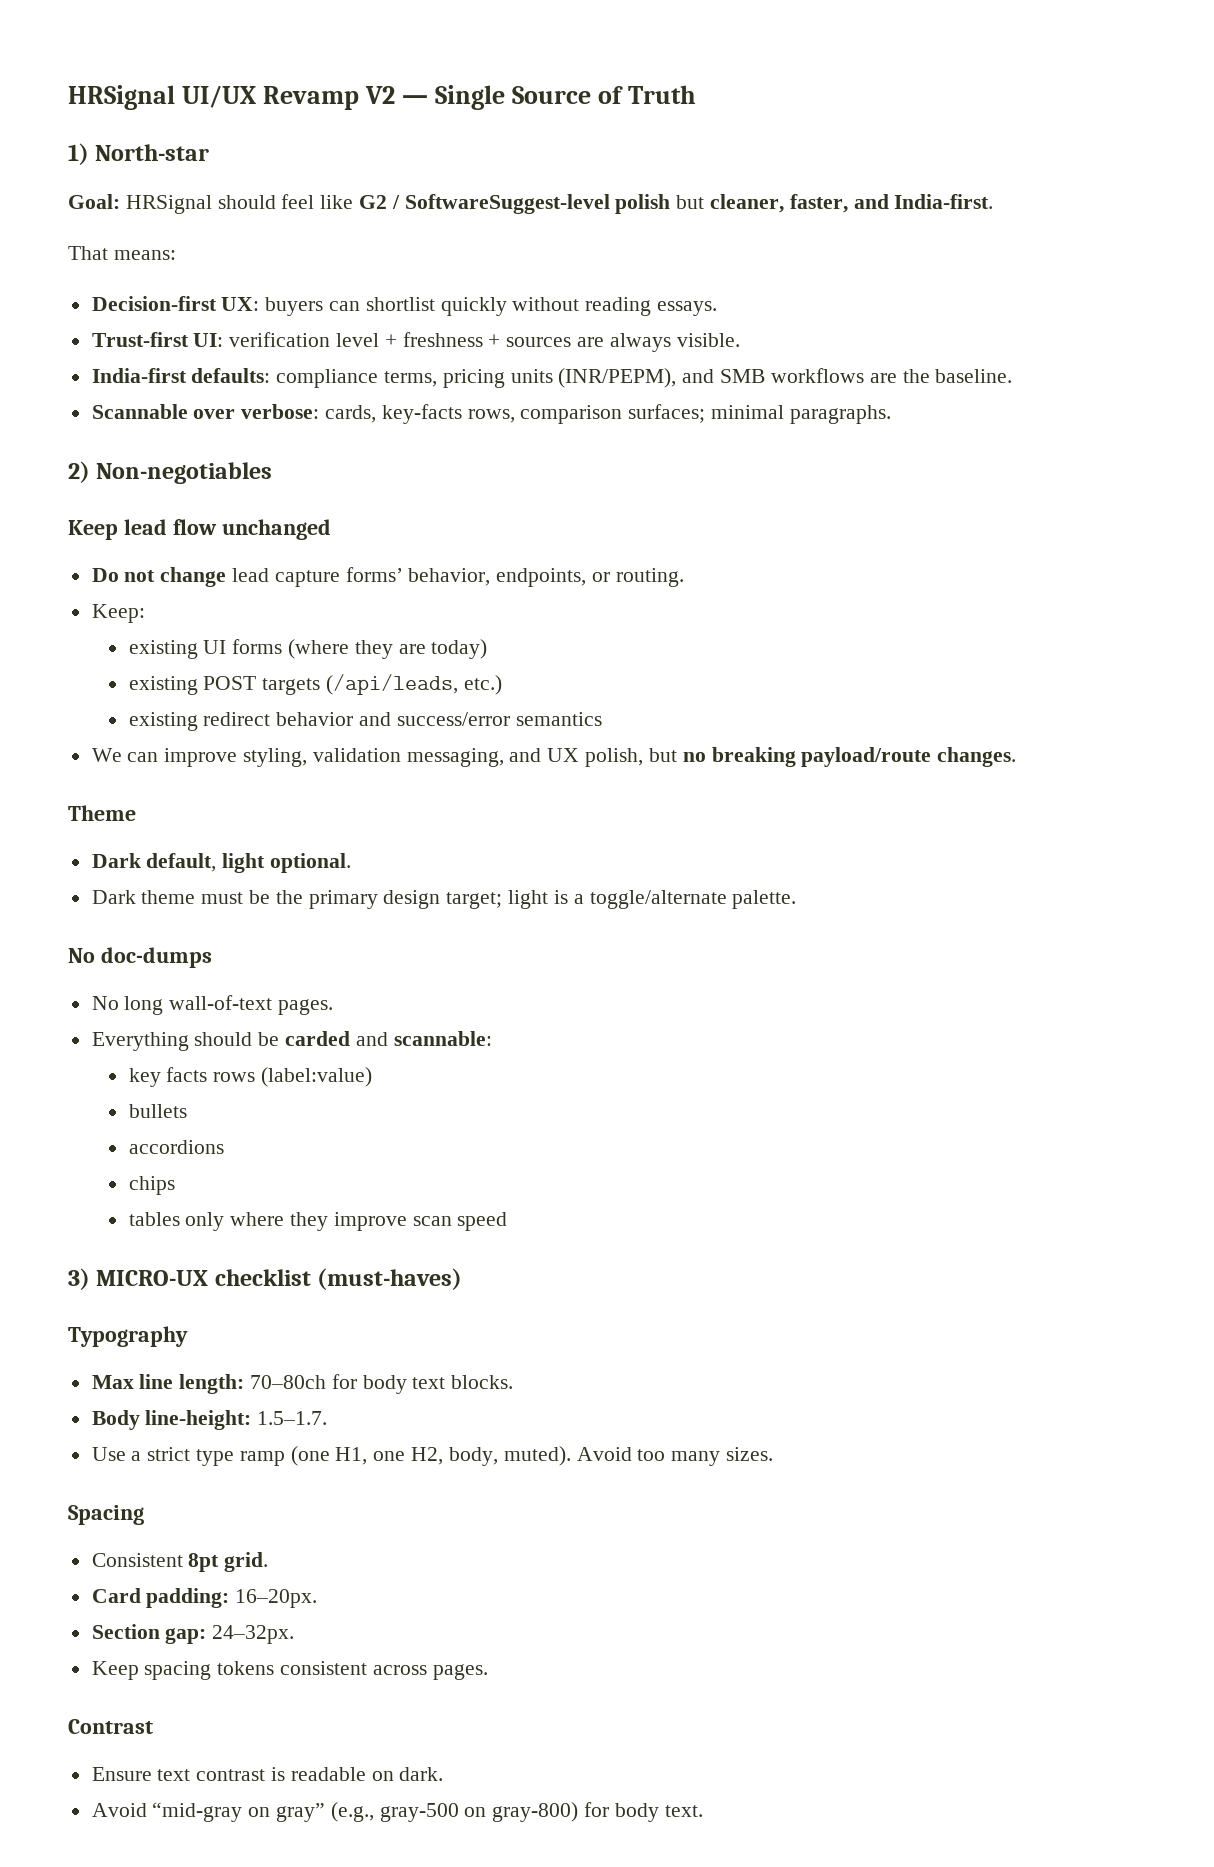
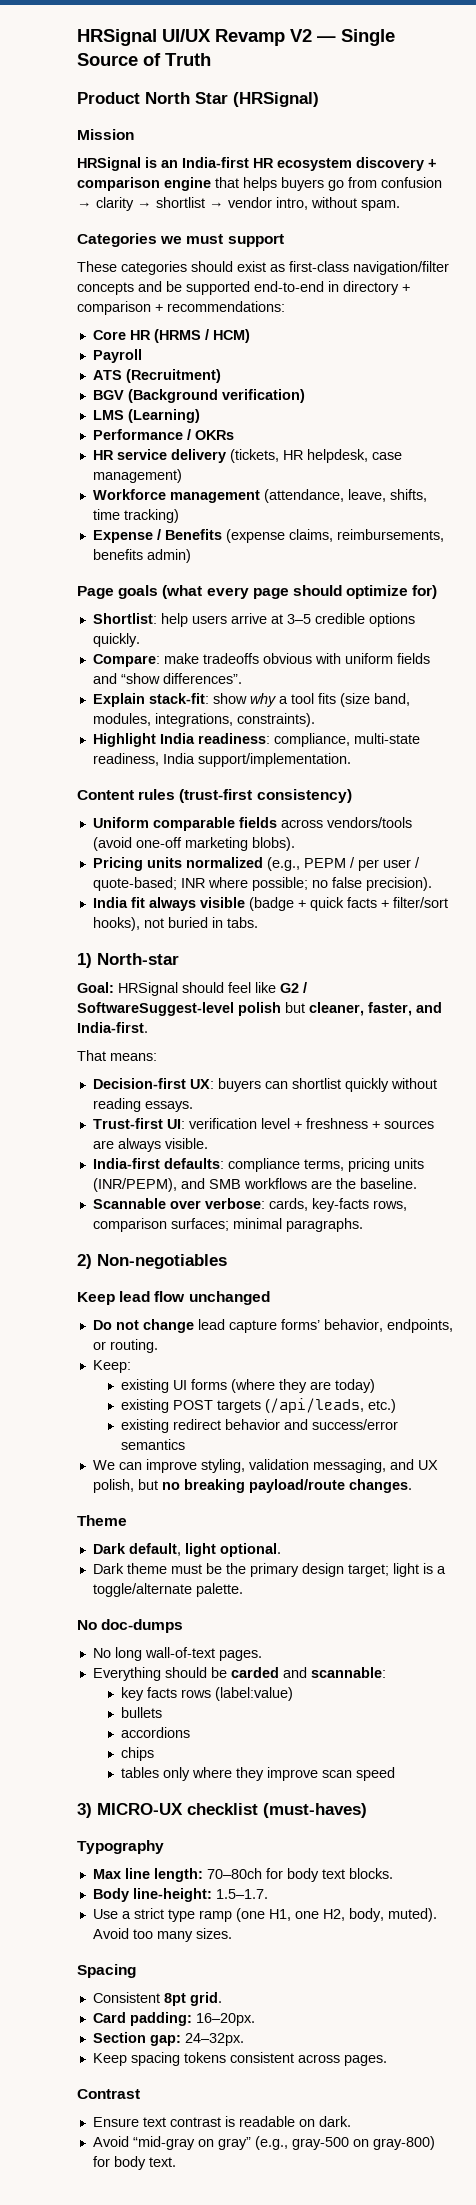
+ Product North Star (HRSignal)
+ Mission
+ HRSignal is an India-first HR ecosystem discovery + comparison engine that helps buyers go from confusion → clarity → shortlist → vendor intro, without spam.
+ Categories we must support
+ These categories should exist as first-class navigation/filter concepts and be supported end-to-end in directory + comparison + recommendations:
+ Core HR (HRMS / HCM)
+ Payroll
+ ATS (Recruitment)
+ BGV (Background verification)
+ LMS (Learning)
+ Performance / OKRs
+ HR service delivery (tickets, HR helpdesk, case management)
+ Workforce management (attendance, leave, shifts, time tracking)
+ Expense / Benefits (expense claims, reimbursements, benefits admin)
+ Page goals (what every page should optimize for)
+ Shortlist: help users arrive at 3–5 credible options quickly.
+ Compare: make tradeoffs obvious with uniform fields and “show differences”.
+ Explain stack-fit: show why a tool fits (size band, modules, integrations, constraints).
+ Highlight India readiness: compliance, multi-state readiness, India support/implementation.
+ Content rules (trust-first consistency)
+ Uniform comparable fields across vendors/tools (avoid one-off marketing blobs).
+ Pricing units normalized (e.g., PEPM / per user / quote-based; INR where possible; no false precision).
+ India fit always visible (badge + quick facts + filter/sort hooks), not buried in tabs.

